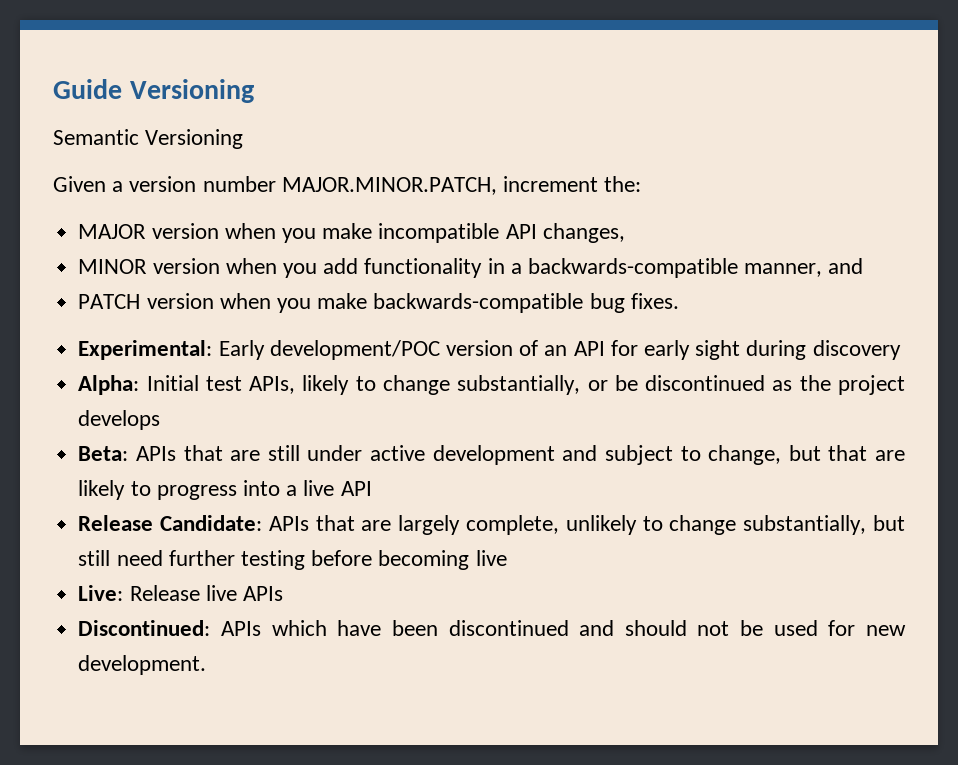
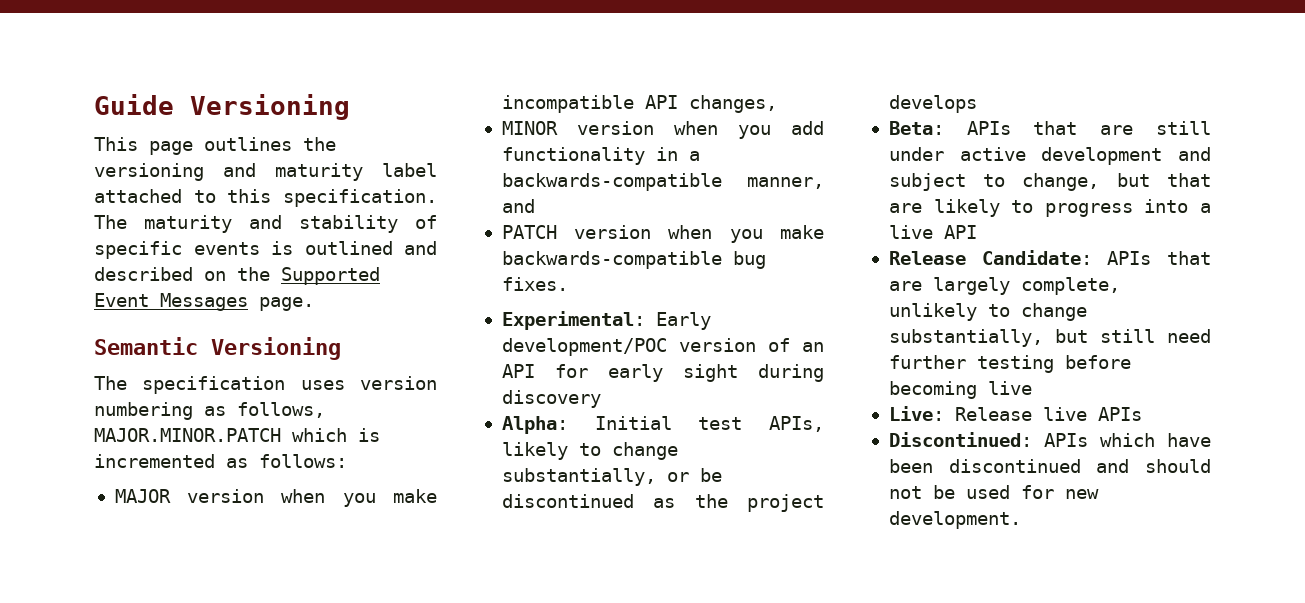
+ This page outlines the versioning and maturity label attached to this specification. The maturity and stability of specific events is outlined and described on the Supported Event Messages page.
  Semantic Versioning
- Given a version number MAJOR.MINOR.PATCH, increment the:
+ The specification uses version numbering as follows, MAJOR.MINOR.PATCH which is incremented as follows:

